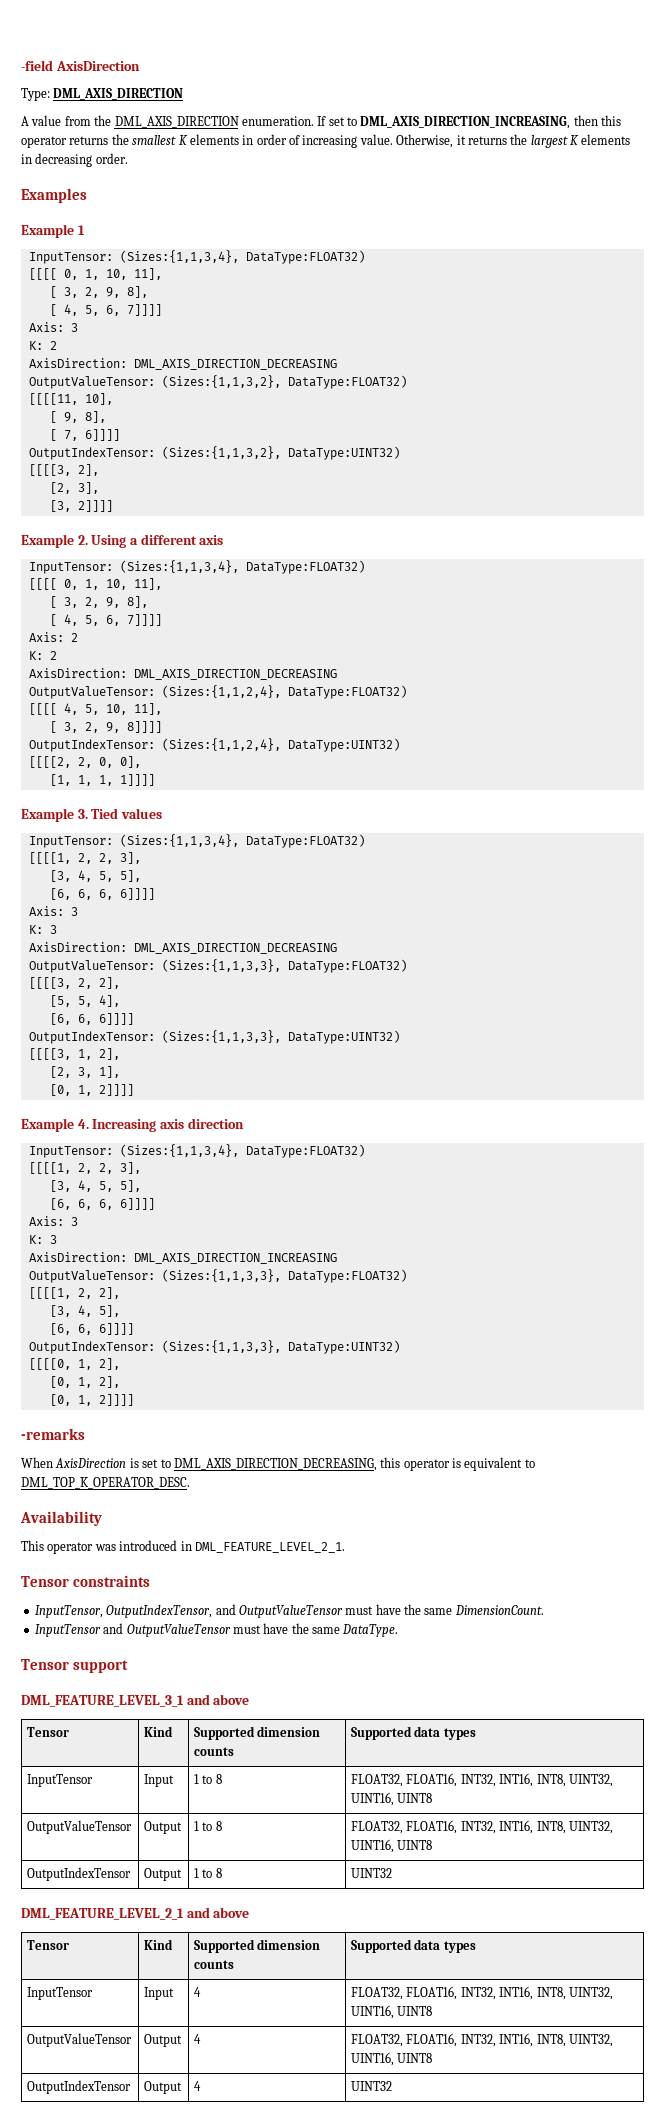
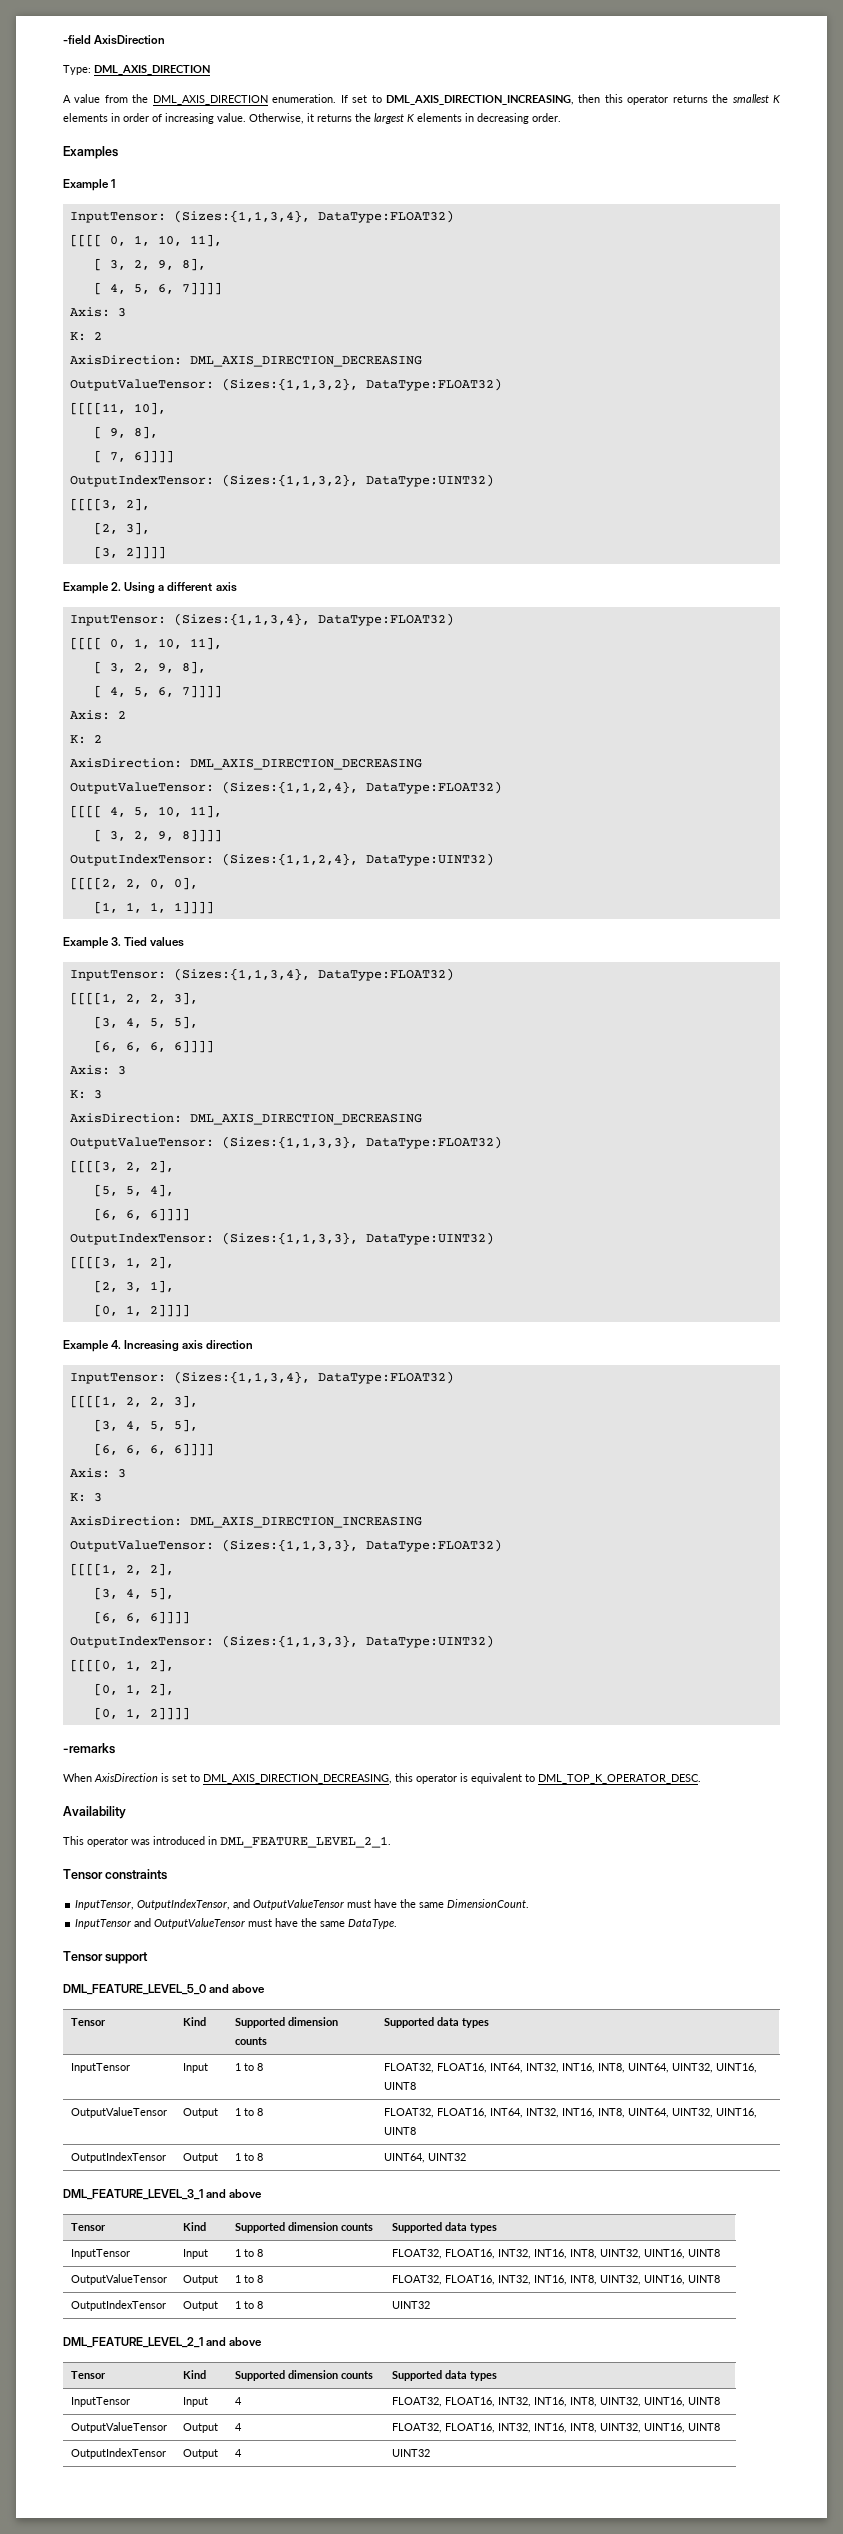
+ DML_FEATURE_LEVEL_5_0 and above
+ Tensor | Kind | Supported dimension counts | Supported data types
+ InputTensor | Input | 1 to 8 | FLOAT32, FLOAT16, INT64, INT32, INT16, INT8, UINT64, UINT32, UINT16, UINT8
+ OutputValueTensor | Output | 1 to 8 | FLOAT32, FLOAT16, INT64, INT32, INT16, INT8, UINT64, UINT32, UINT16, UINT8
+ OutputIndexTensor | Output | 1 to 8 | UINT64, UINT32

